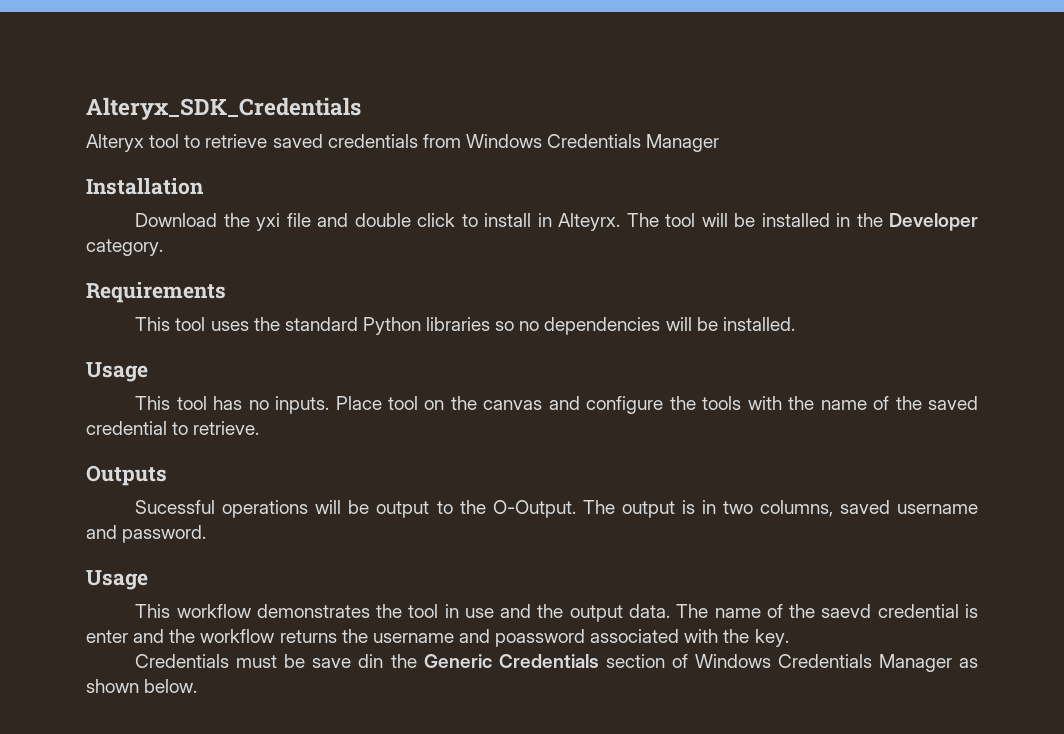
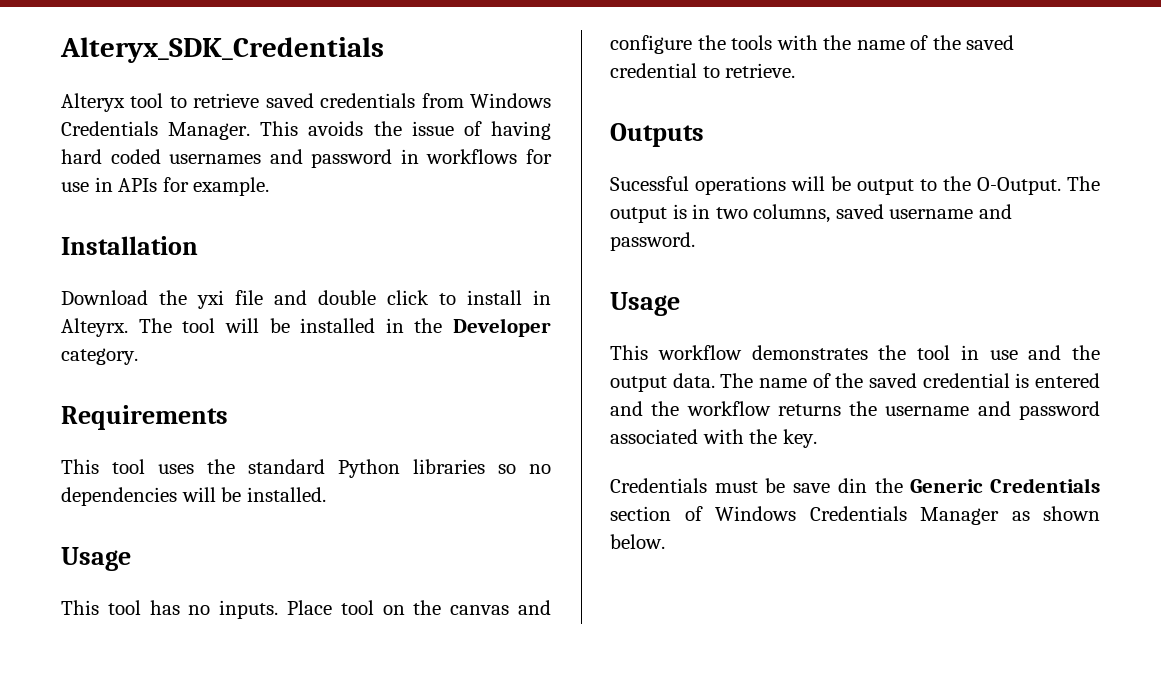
- Alteryx tool to retrieve saved credentials from Windows Credentials Manager
+ Alteryx tool to retrieve saved credentials from Windows Credentials Manager. This avoids the issue of having hard coded usernames and password in workflows for use in APIs for example.
- The name of the saevd credential is enter and the workflow returns the username and poassword associated with the key.
+ The name of the saved credential is entered and the workflow returns the username and password associated with the key.

